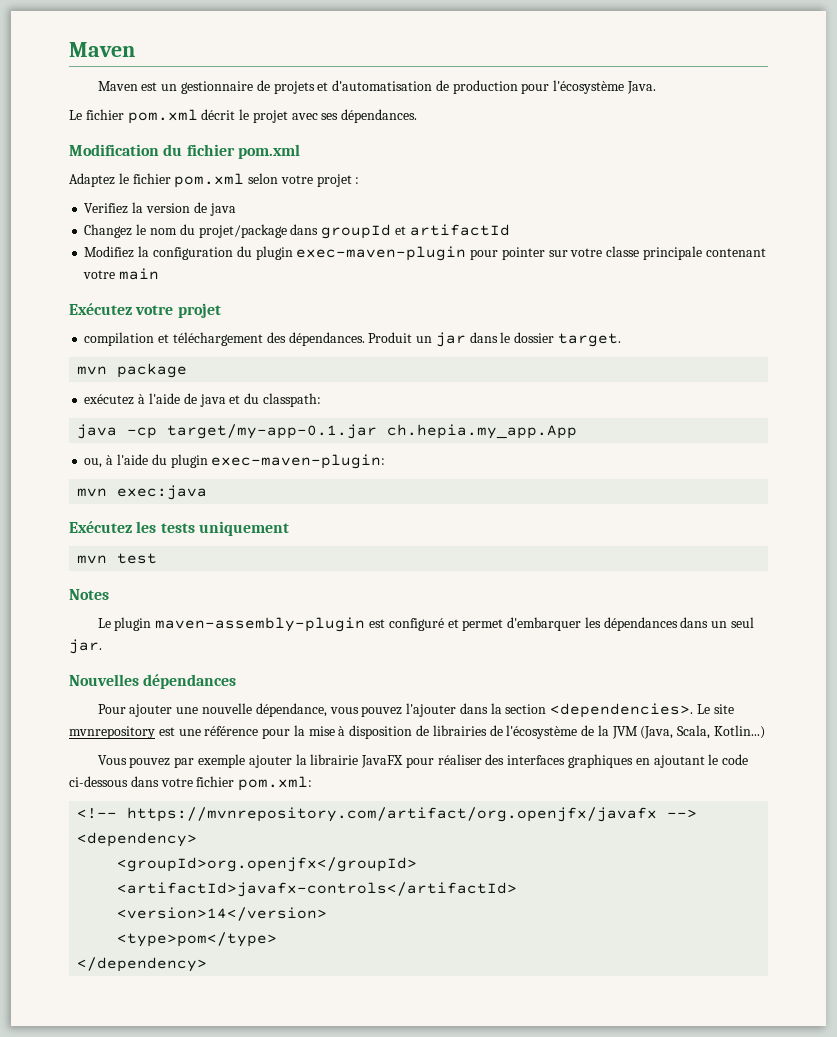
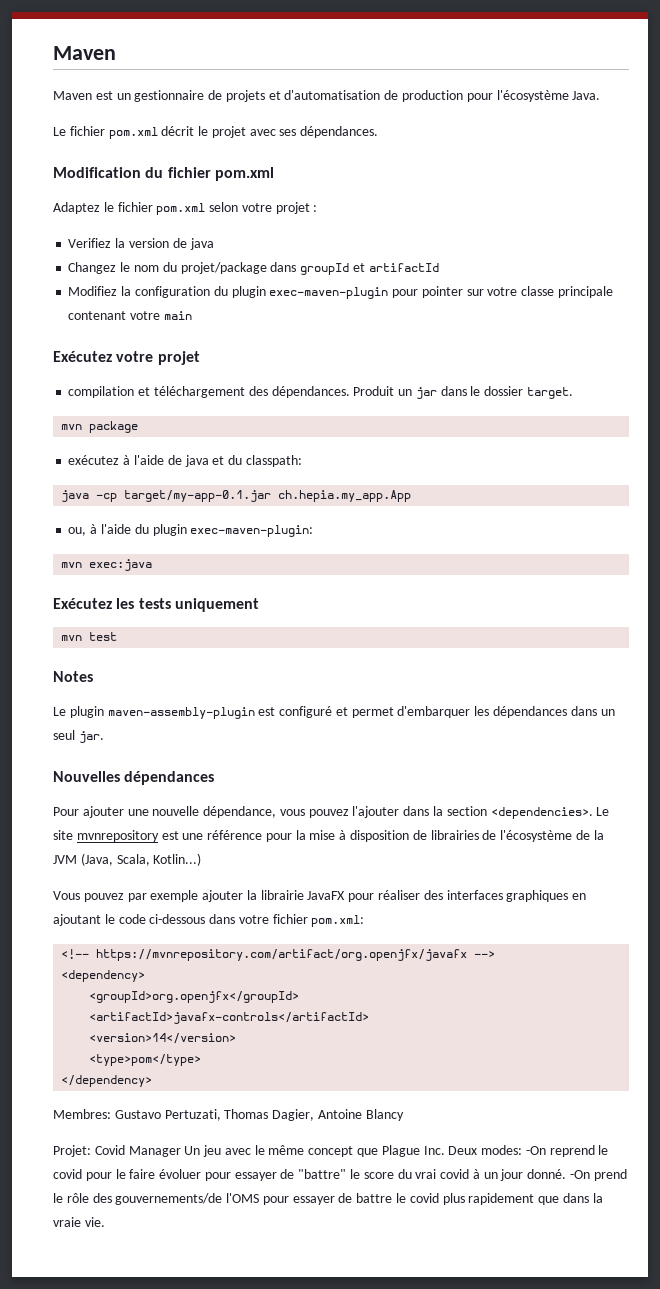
+ Membres: Gustavo Pertuzati, Thomas Dagier, Antoine Blancy
+ Projet: Covid Manager Un jeu avec le même concept que Plague Inc. Deux modes: -On reprend le covid pour le faire évoluer pour essayer de "battre" le score du vrai covid à un jour donné. -On prend le rôle des gouvernements/de l'OMS pour essayer de battre le covid plus rapidement que dans la vraie vie.

